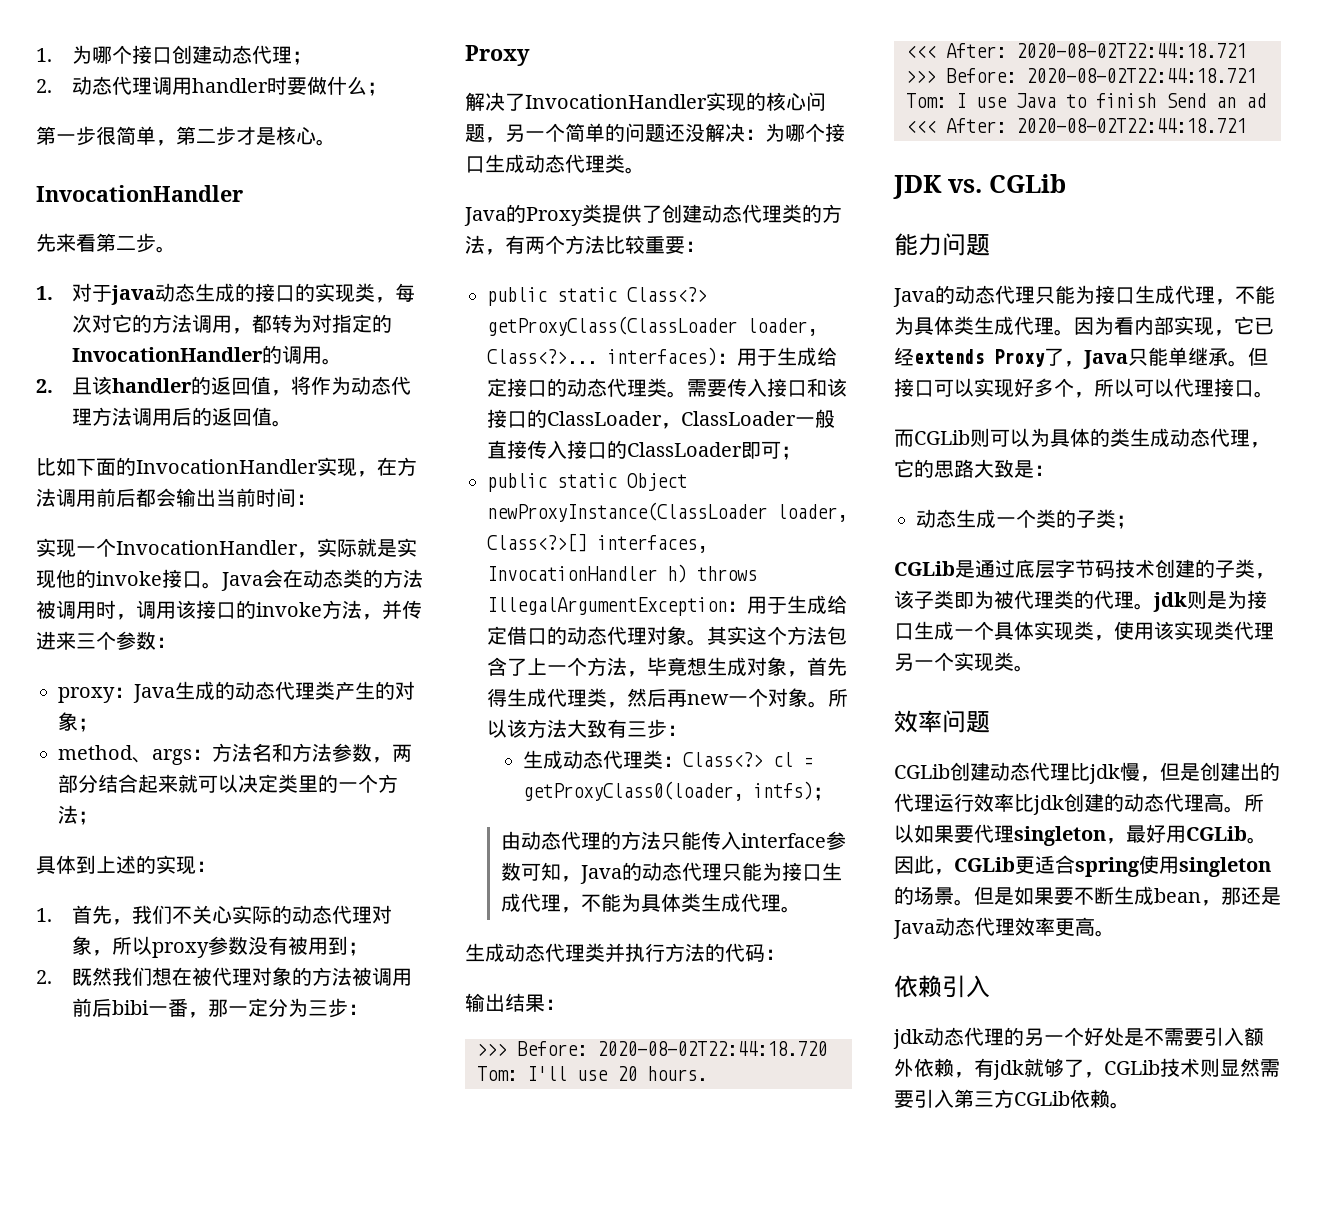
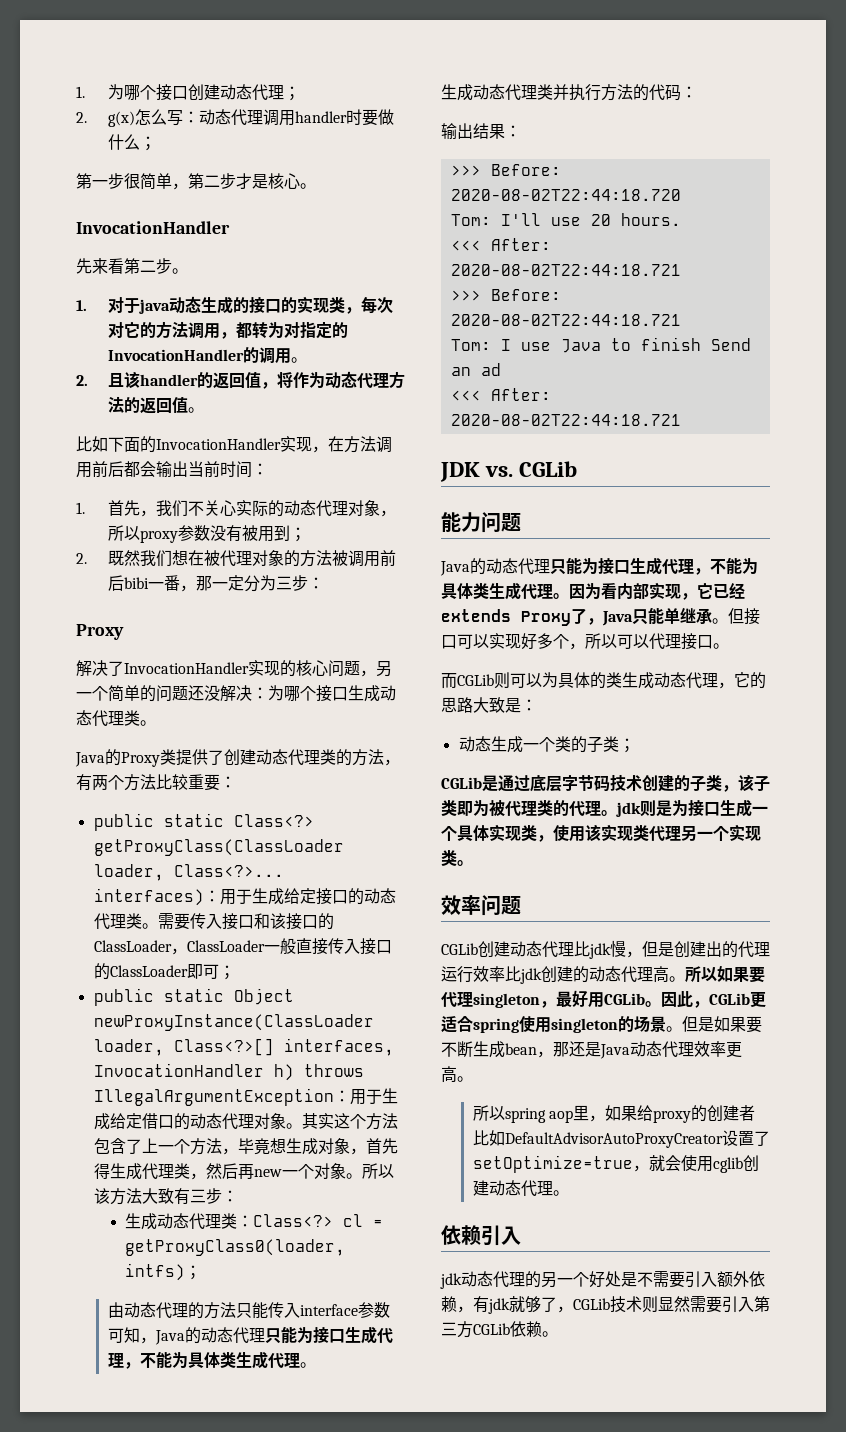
- 2.动态代理调用handler时要做什么；
+ 2. g(x)怎么写：动态代理调用handler时要做什么；
- 2.且该handler的返回值，将作为动态代理方法调用后的返回值。
+ 2.且该handler的返回值，将作为动态代理方法的返回值。
- 实现一个InvocationHandler，实际就是实现他的invoke接口。Java会在动态类的方法被调用时，调用该接口的invoke方法，并传进来三个参数：
- proxy：Java生成的动态代理类产生的对象；
- method、args：方法名和方法参数，两部分结合起来就可以决定类里的一个方法；
- 具体到上述的实现：
+ 所以spring aop里，如果给proxy的创建者比如DefaultAdvisorAutoProxyCreator设置了setOptimize=true，就会使用cglib创建动态代理。

